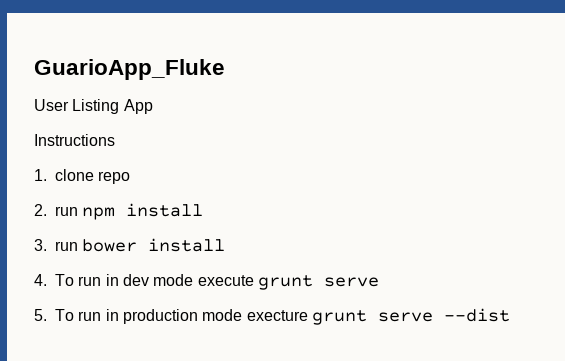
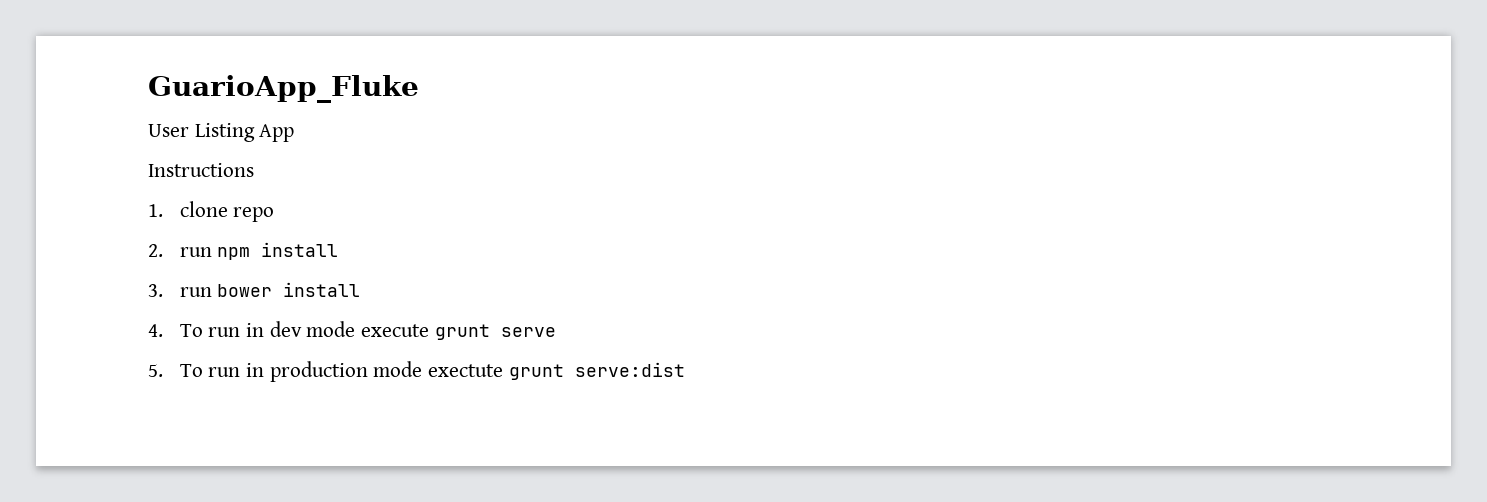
- 5. To run in production mode execture grunt serve --dist
+ 5. To run in production mode exectute grunt serve:dist

